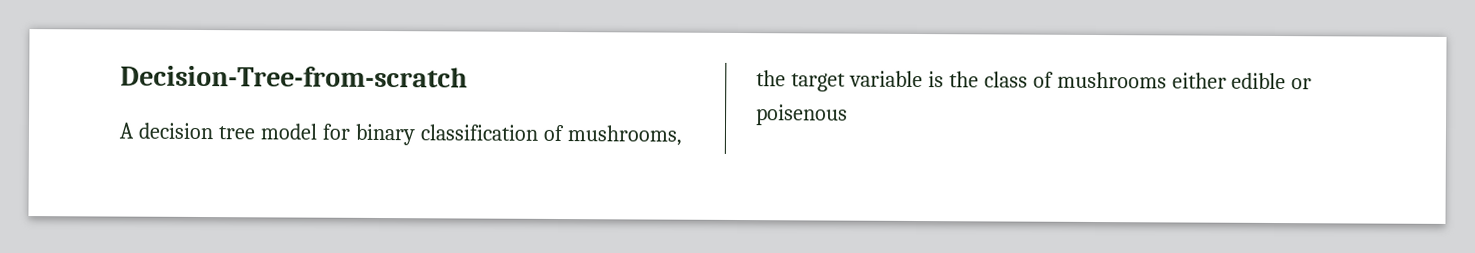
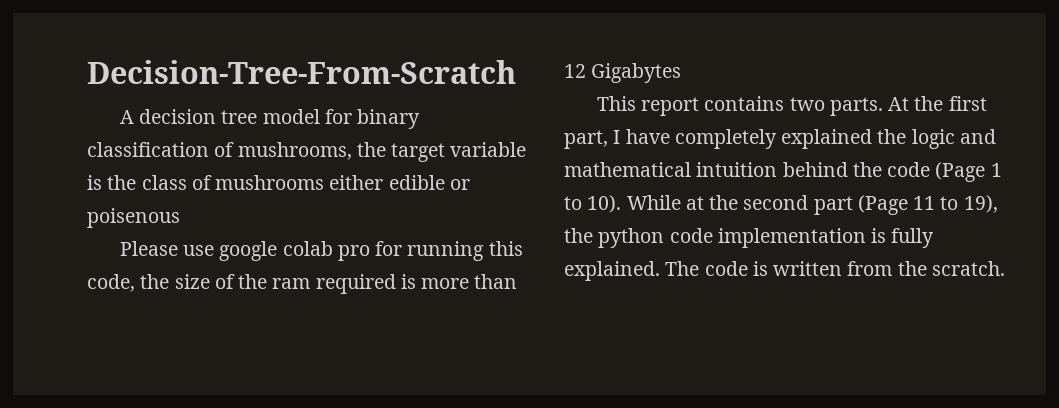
- Decision-Tree-from-scratch
+ Decision-Tree-From-Scratch
+ Please use google colab pro for running this code, the size of the ram required is more than 12 Gigabytes
+ This report contains two parts. At the first part, I have completely explained the logic and mathematical intuition behind the code (Page 1 to 10). While at the second part (Page 11 to 19), the python code implementation is fully explained. The code is written from the scratch.

